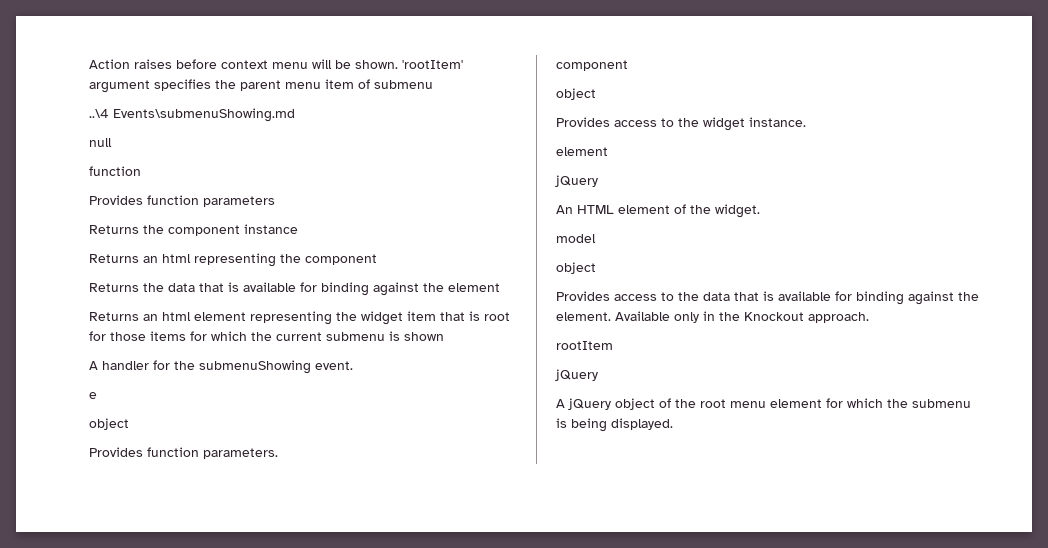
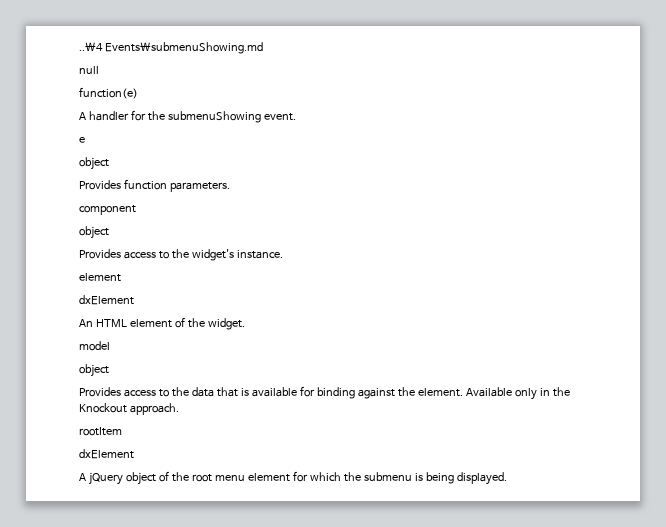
- Action raises before context menu will be shown. 'rootItem' argument specifies the parent menu item of submenu
  ..\4 Events\submenuShowing.md
  null
- function
- Provides function parameters
- Returns the component instance
- Returns an html representing the component
- Returns the data that is available for binding against the element
- Returns an html element representing the widget item that is root for those items for which the current submenu is shown
+ function(e)
- Provides access to the widget instance.
+ Provides access to the widget's instance.
  element
- jQuery
+ dxElement
  rootItem
- jQuery
+ dxElement

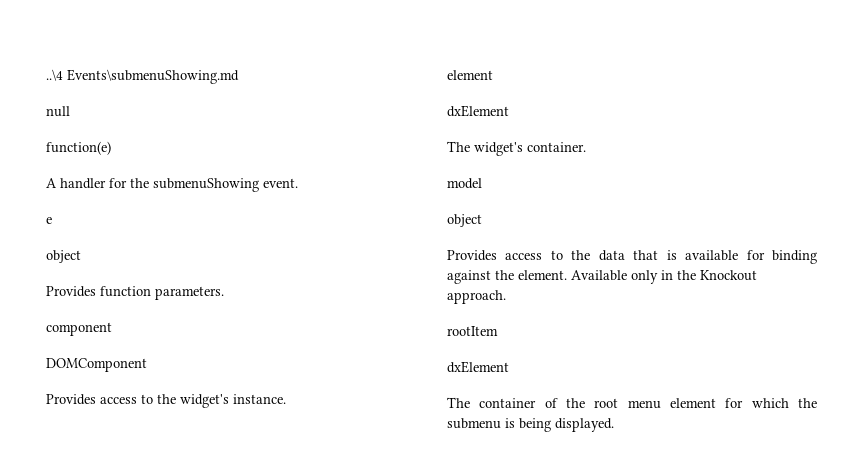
  component
- object
+ DOMComponent
- An HTML element of the widget.
+ The widget's container.
- A jQuery object of the root menu element for which the submenu is being displayed.
+ The container of the root menu element for which the submenu is being displayed.

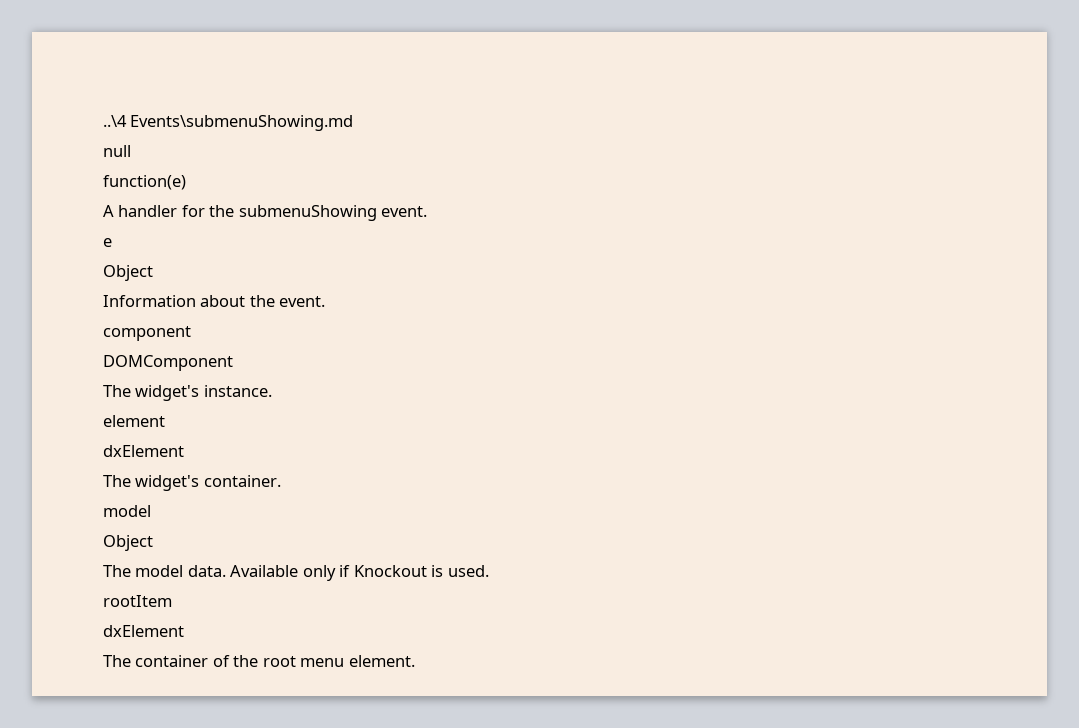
  e
- object
- Provides function parameters.
+ Object
+ Information about the event.
  component
  DOMComponent
- Provides access to the widget's instance.
+ The widget's instance.
  The widget's container.
  model
- object
- Provides access to the data that is available for binding against the element. Available only in the Knockout approach.
+ Object
+ The model data. Available only if Knockout is used.
- The container of the root menu element for which the submenu is being displayed.
+ The container of the root menu element.

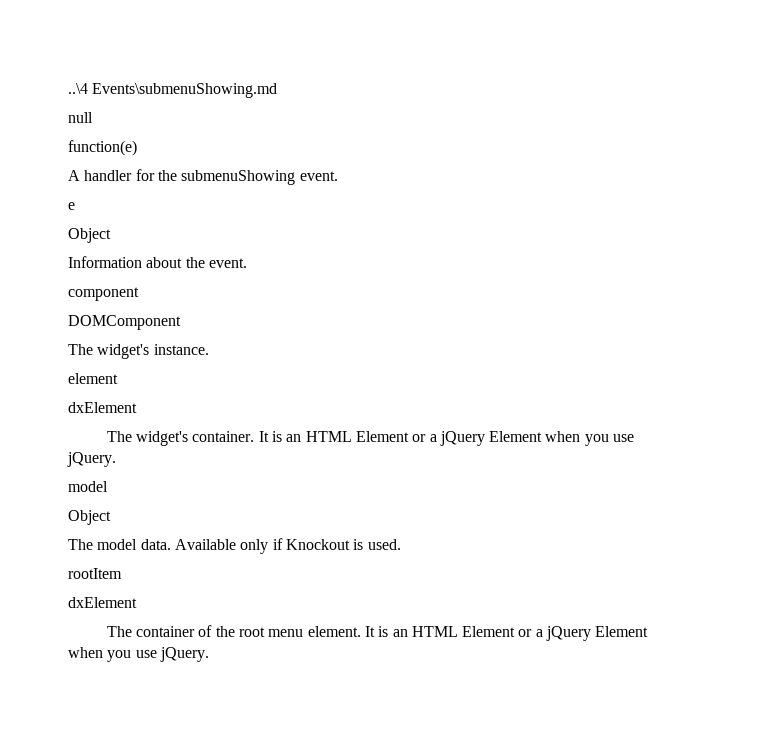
- The widget's container.
+ The widget's container. It is an HTML Element or a jQuery Element when you use jQuery.
- The container of the root menu element.
+ The container of the root menu element. It is an HTML Element or a jQuery Element when you use jQuery.

